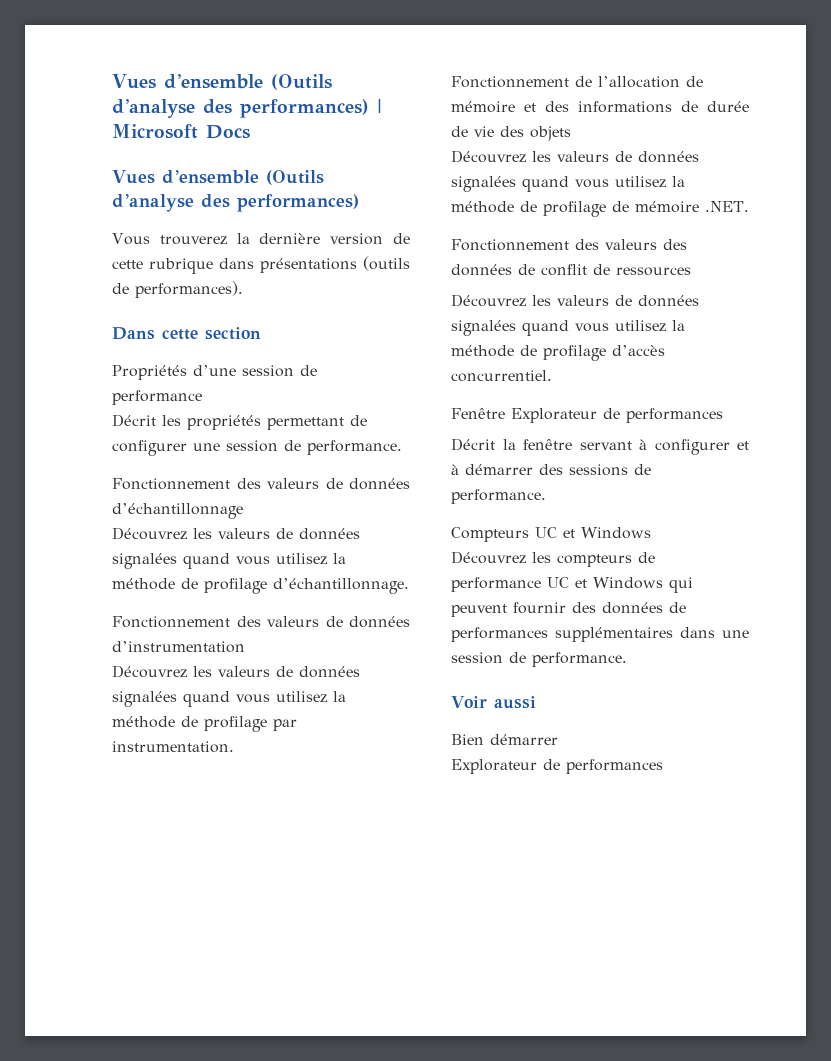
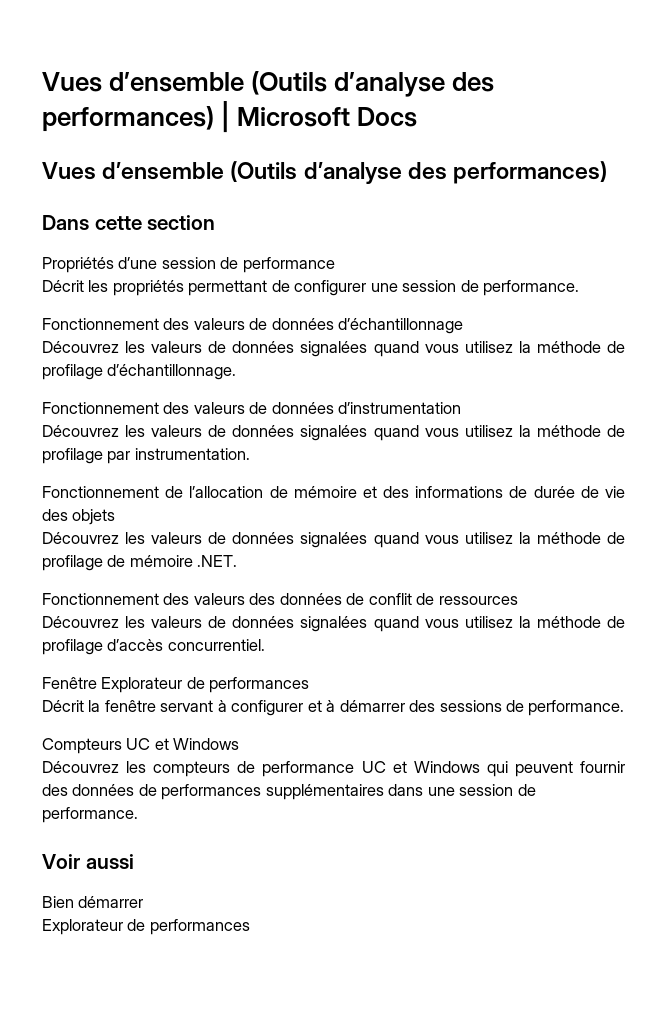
- Vous trouverez la dernière version de cette rubrique dans présentations (outils de performances).

